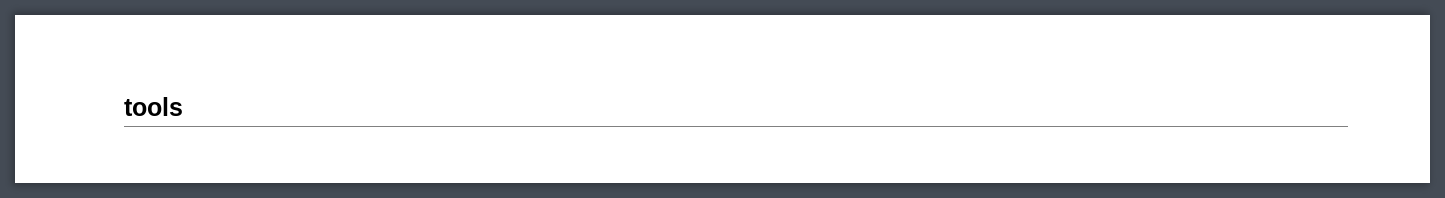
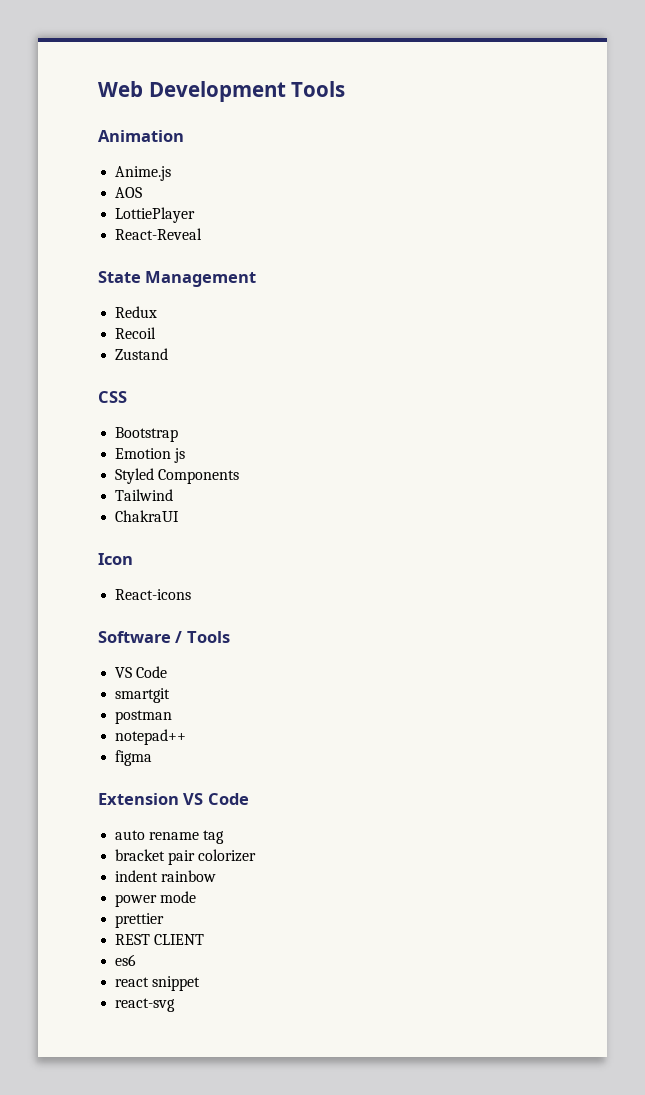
- tools
+ Web Development Tools
+ Animation
+ Anime.js
+ AOS
+ LottiePlayer
+ React-Reveal
+ State Management
+ Redux
+ Recoil
+ Zustand
+ CSS
+ Bootstrap
+ Emotion js
+ Styled Components
+ Tailwind
+ ChakraUI
+ Icon
+ React-icons
+ Software / Tools
+ VS Code
+ smartgit
+ postman
+ notepad++
+ figma
+ Extension VS Code
+ auto rename tag
+ bracket pair colorizer
+ indent rainbow
+ power mode
+ prettier
+ REST CLIENT
+ es6
+ react snippet
+ react-svg

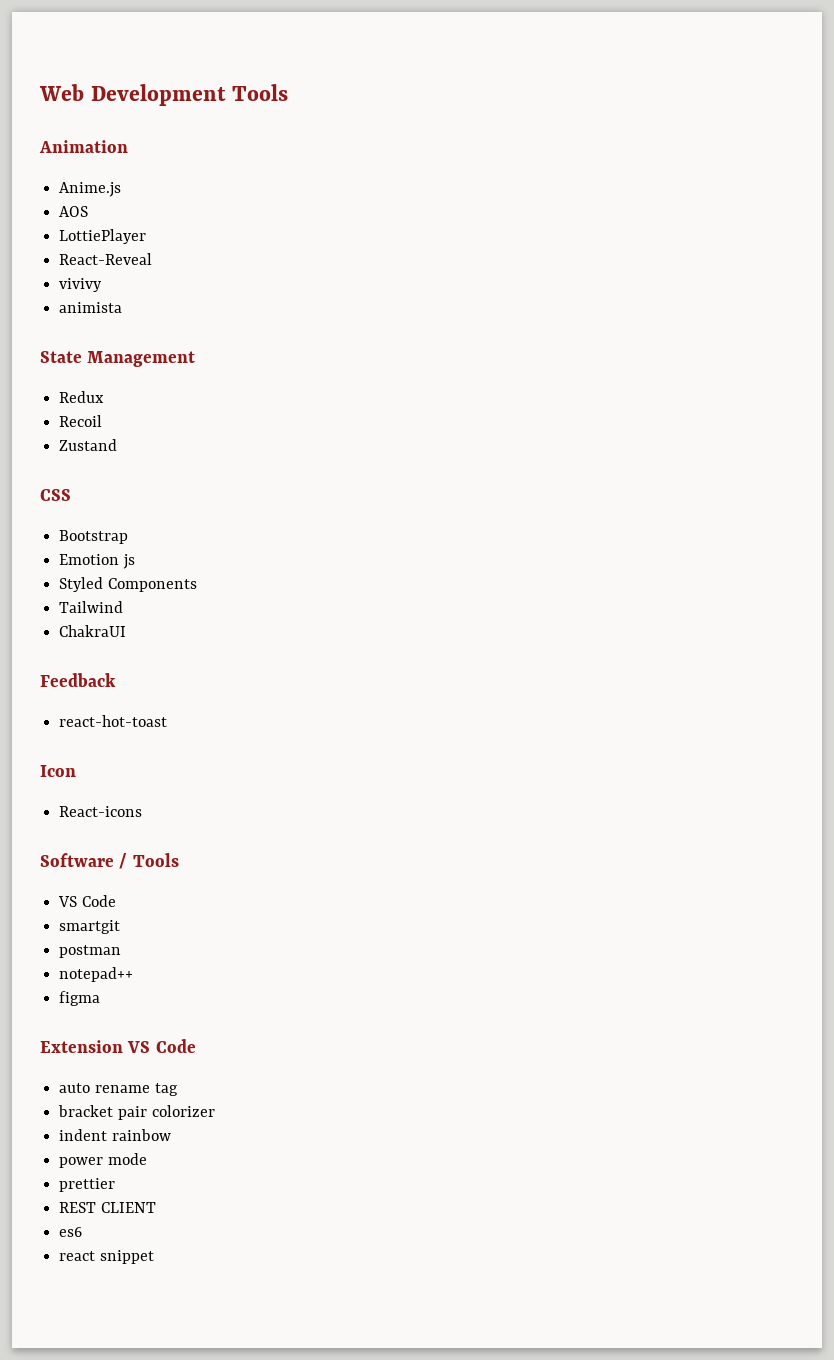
+ vivivy
+ animista
+ Feedback
+ react-hot-toast
- react-svg

